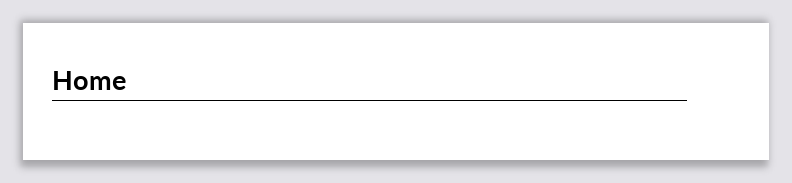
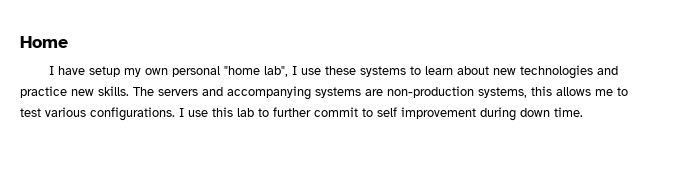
+ I have setup my own personal "home lab", I use these systems to learn about new technologies and practice new skills. The servers and accompanying systems are non-production systems, this allows me to test various configurations. I use this lab to further commit to self improvement during down time.

